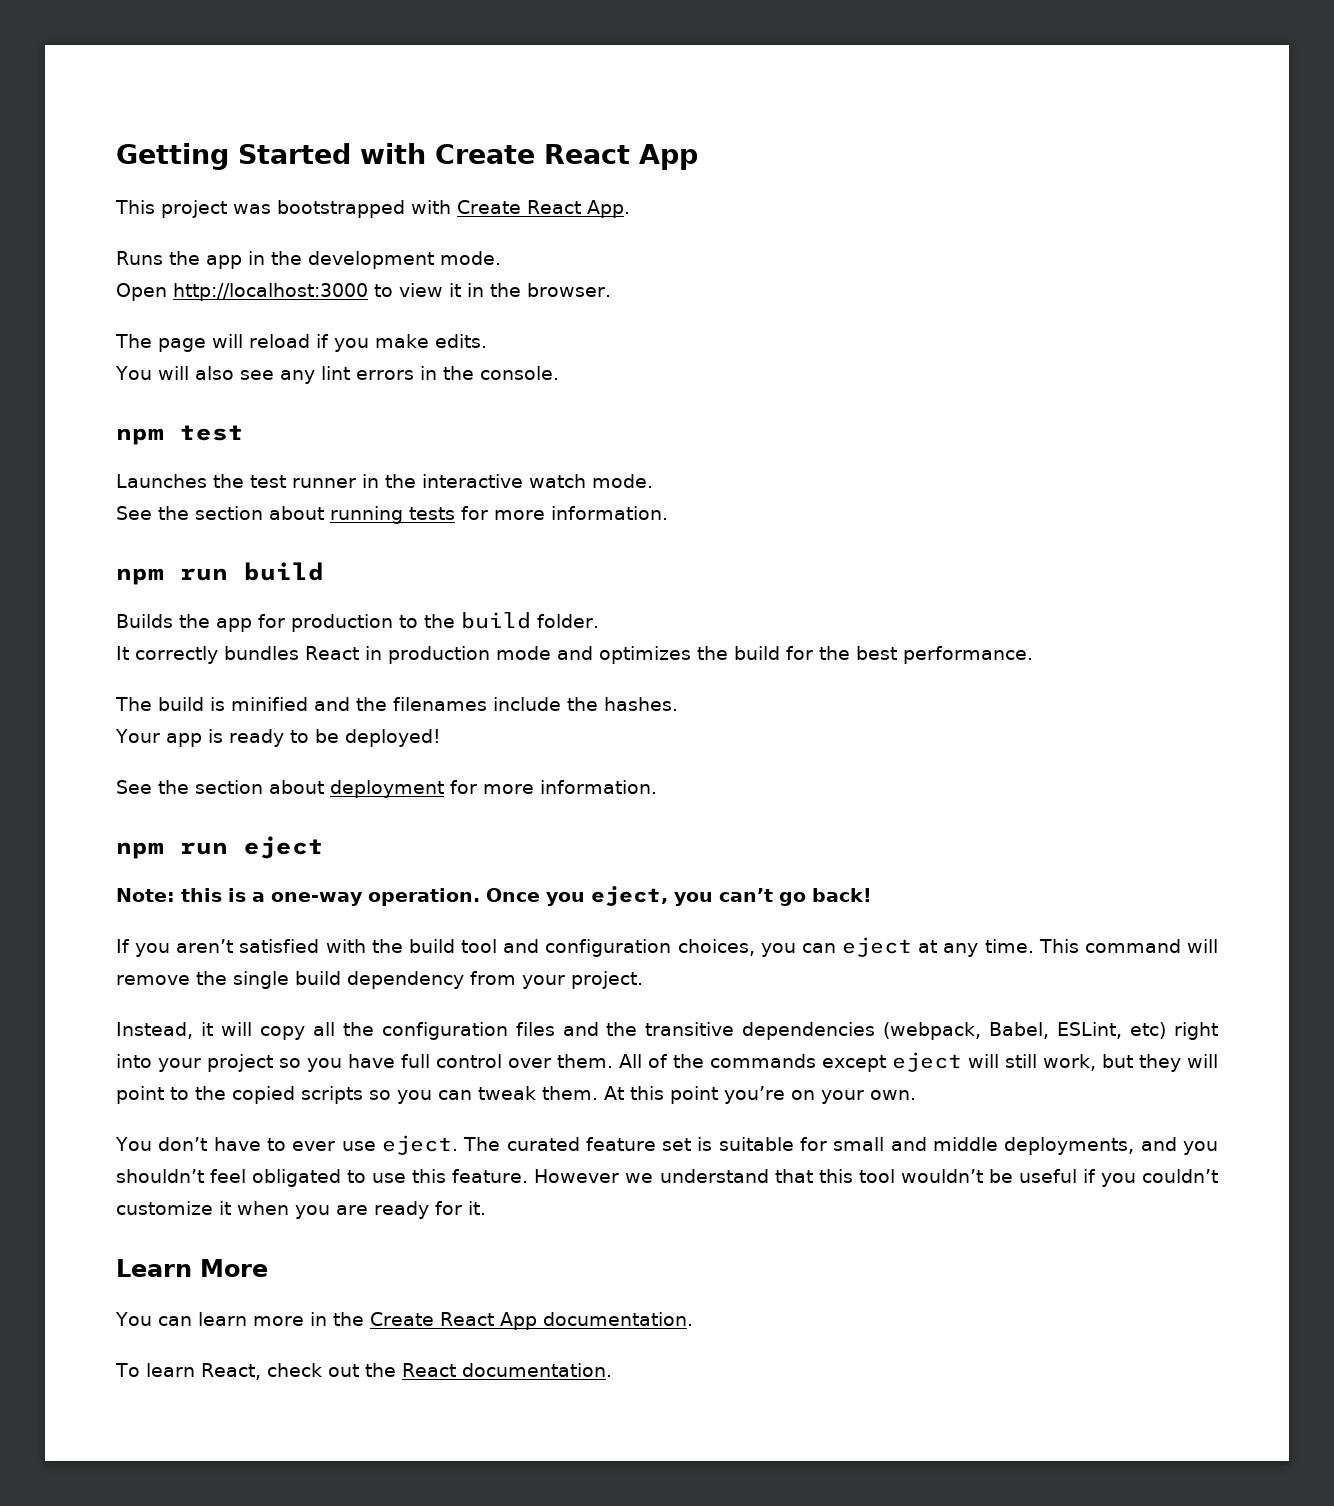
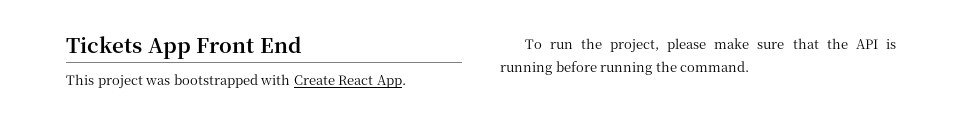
- Getting Started with Create React App
+ Tickets App Front End
- Runs the app in the development mode.
- Open http://localhost:3000 to view it in the browser.
- The page will reload if you make edits.
- You will also see any lint errors in the console.
- npm test
- Launches the test runner in the interactive watch mode.
- See the section about running tests for more information.
- npm run build
- Builds the app for production to the build folder.
- It correctly bundles React in production mode and optimizes the build for the best performance.
- The build is minified and the filenames include the hashes.
- Your app is ready to be deployed!
- See the section about deployment for more information.
- npm run eject
- Note: this is a one-way operation. Once you eject, you can’t go back!
- If you aren’t satisfied with the build tool and configuration choices, you can eject at any time. This command will remove the single build dependency from your project.
- Instead, it will copy all the configuration files and the transitive dependencies (webpack, Babel, ESLint, etc) right into your project so you have full control over them. All of the commands except eject will still work, but they will point to the copied scripts so you can tweak them. At this point you’re on your own.
- You don’t have to ever use eject. The curated feature set is suitable for small and middle deployments, and you shouldn’t feel obligated to use this feature. However we understand that this tool wouldn’t be useful if you couldn’t customize it when you are ready for it.
- Learn More
- You can learn more in the Create React App documentation.
- To learn React, check out the React documentation.
+ To run the project, please make sure that the API is running before running the command.

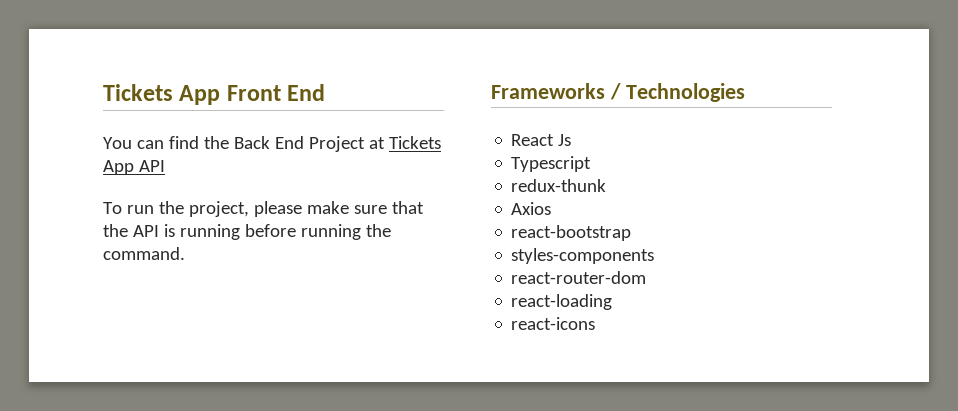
- This project was bootstrapped with Create React App.
+ You can find the Back End Project at Tickets App API
+ Frameworks / Technologies
+ React Js
+ Typescript
+ redux-thunk
+ Axios
+ react-bootstrap
+ styles-components
+ react-router-dom
+ react-loading
+ react-icons

